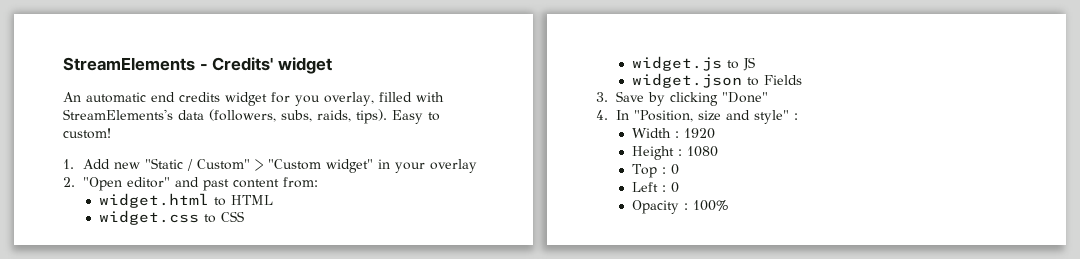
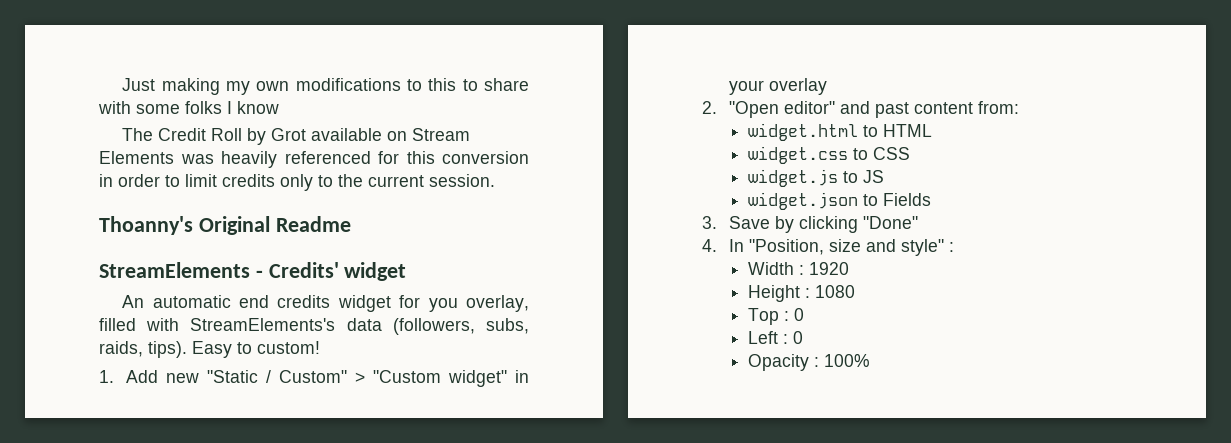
+ Just making my own modifications to this to share with some folks I know
+ The Credit Roll by Grot available on Stream Elements was heavily referenced for this conversion in order to limit credits only to the current session.
+ Thoanny's Original Readme

